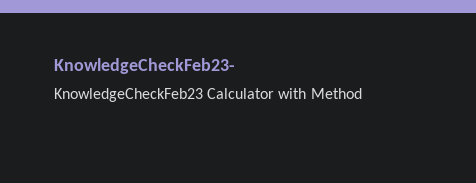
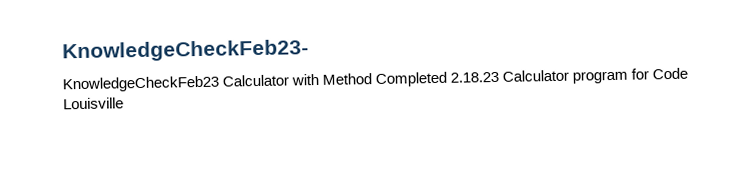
- KnowledgeCheckFeb23 Calculator with Method
+ KnowledgeCheckFeb23 Calculator with Method Completed 2.18.23 Calculator program for Code Louisville

